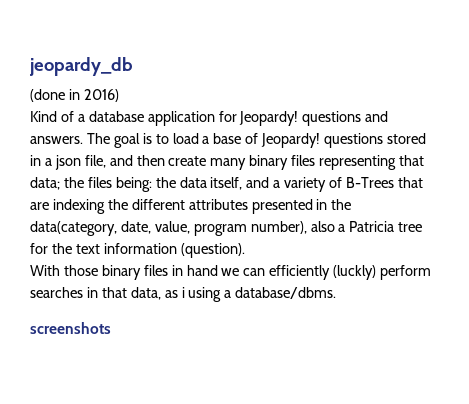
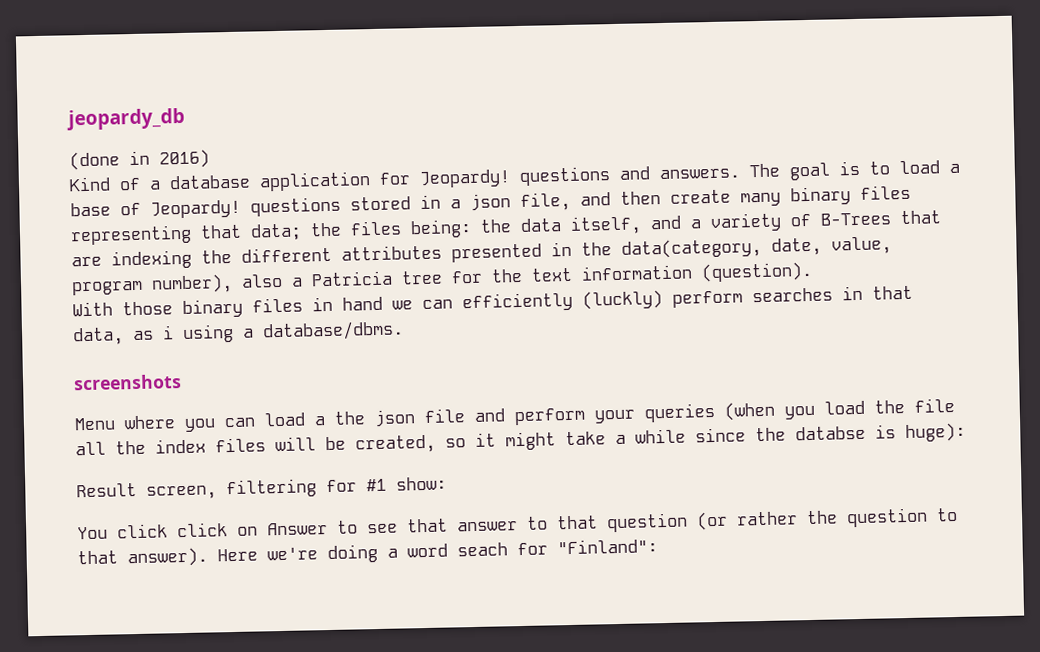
+ Menu where you can load a the json file and perform your queries (when you load the file all the index files will be created, so it might take a while since the databse is huge):
+ Result screen, filtering for #1 show:
+ You click click on Answer to see that answer to that question (or rather the question to that answer). Here we're doing a word seach for "Finland":

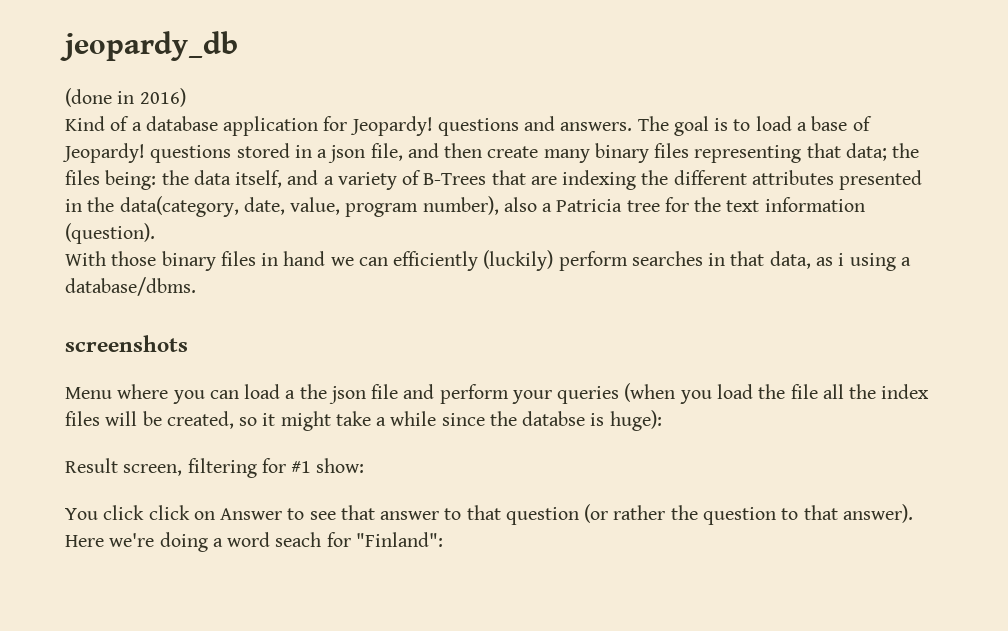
- With those binary files in hand we can efficiently (luckly) perform searches in that data, as i using a database/dbms.
+ With those binary files in hand we can efficiently (luckily) perform searches in that data, as i using a database/dbms.

